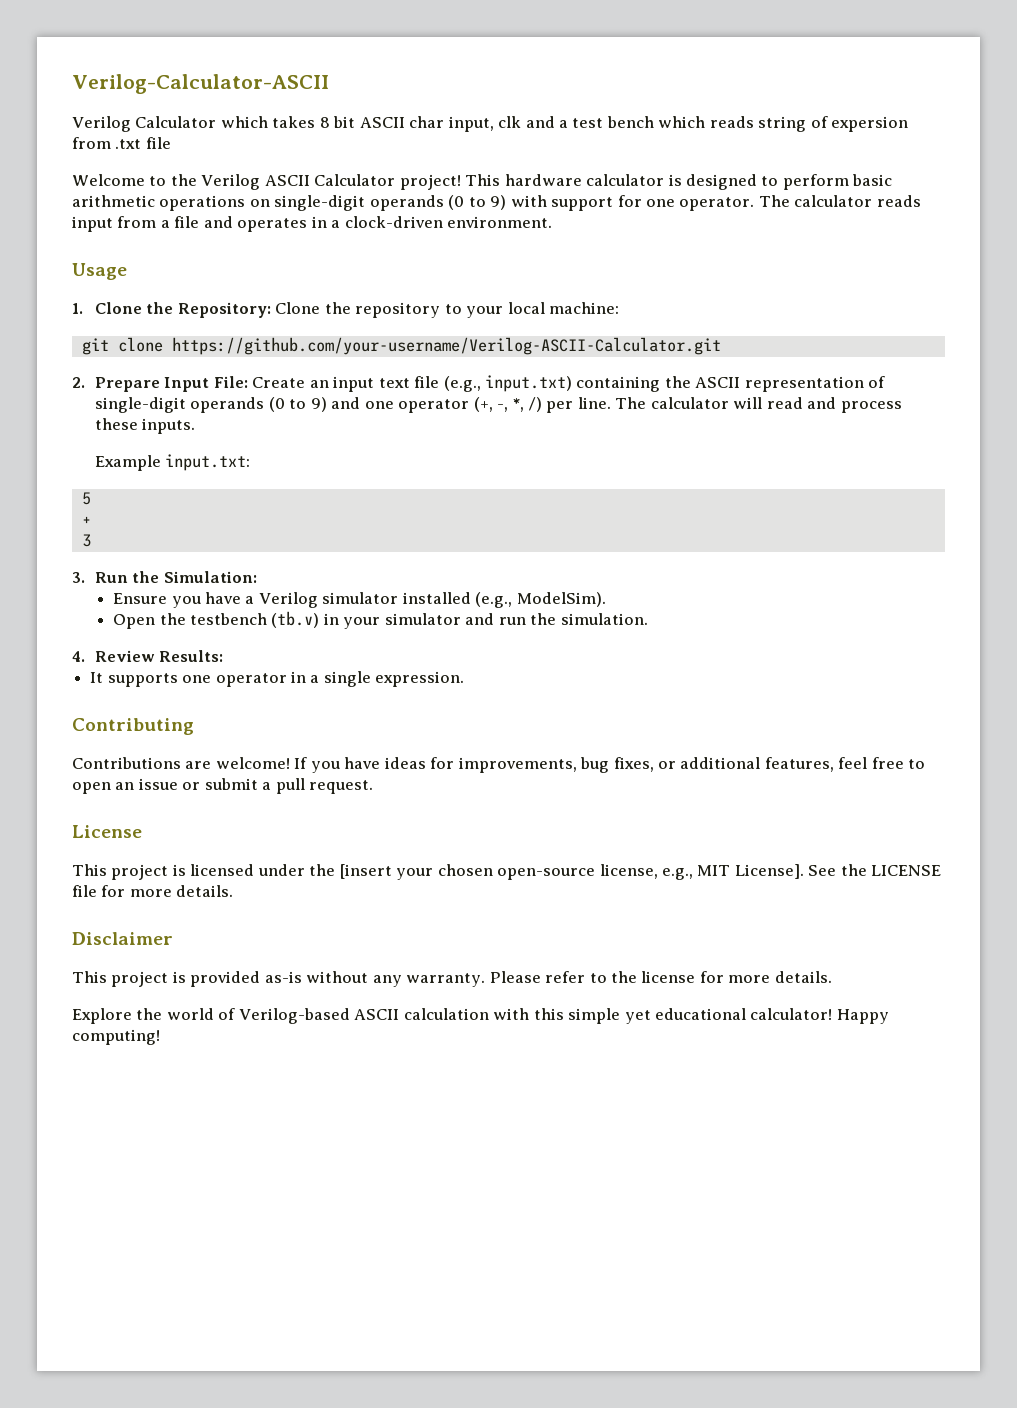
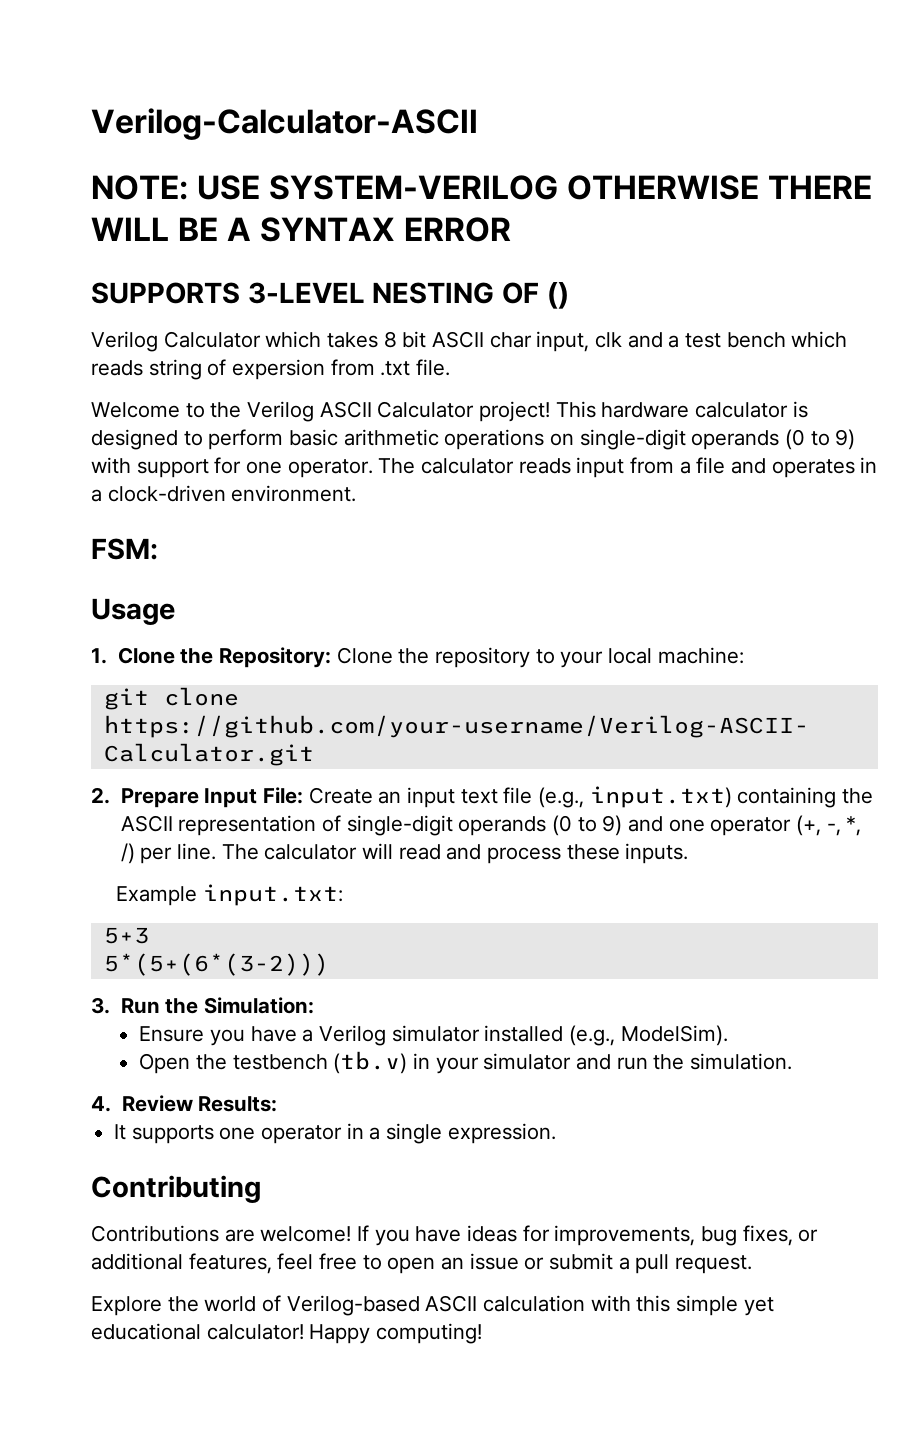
+ NOTE: USE SYSTEM-VERILOG OTHERWISE THERE WILL BE A SYNTAX ERROR
+ SUPPORTS 3-LEVEL NESTING OF ()
- Verilog Calculator which takes 8 bit ASCII char input, clk and a test bench which reads string of expersion from .txt file
+ Verilog Calculator which takes 8 bit ASCII char input, clk and a test bench which reads string of expersion from .txt file.
+ FSM:
- 5
- +
- 3
+ 5+3
+ 5*(5+(6*(3-2)))
- License
- This project is licensed under the [insert your chosen open-source license, e.g., MIT License]. See the LICENSE file for more details.
- Disclaimer
- This project is provided as-is without any warranty. Please refer to the license for more details.

